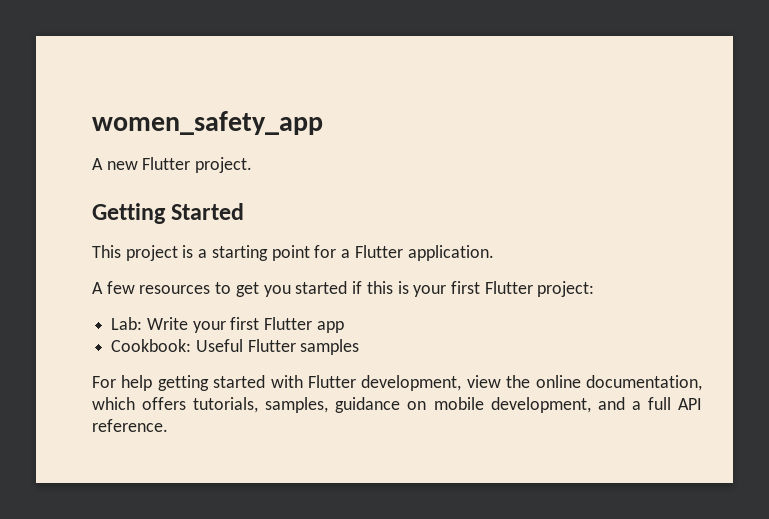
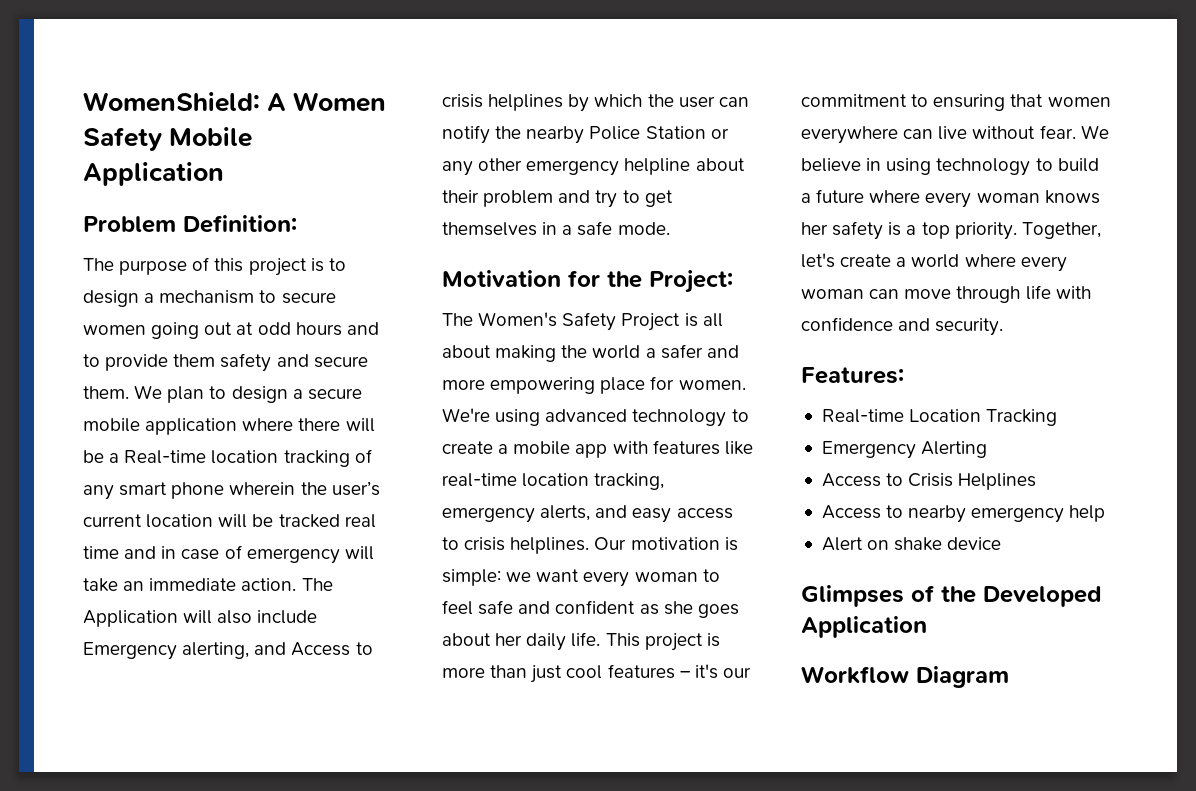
- women_safety_app
- A new Flutter project.
- Getting Started
- This project is a starting point for a Flutter application.
- A few resources to get you started if this is your first Flutter project:
- Lab: Write your first Flutter app
- Cookbook: Useful Flutter samples
- For help getting started with Flutter development, view the online documentation, which offers tutorials, samples, guidance on mobile development, and a full API reference.
+ WomenShield: A Women Safety Mobile Application
+ Problem Definition:
+ The purpose of this project is to design a mechanism to secure women going out at odd hours and to provide them safety and secure them. We plan to design a secure mobile application where there will be a Real-time location tracking of any smart phone wherein the user’s current location will be tracked real time and in case of emergency will take an immediate action. The Application will also include Emergency alerting, and Access to crisis helplines by which the user can notify the nearby Police Station or any other emergency helpline about their problem and try to get themselves in a safe mode.
+ Motivation for the Project:
+ The Women's Safety Project is all about making the world a safer and more empowering place for women. We're using advanced technology to create a mobile app with features like real-time location tracking, emergency alerts, and easy access to crisis helplines. Our motivation is simple: we want every woman to feel safe and confident as she goes about her daily life. This project is more than just cool features – it's our commitment to ensuring that women everywhere can live without fear. We believe in using technology to build a future where every woman knows her safety is a top priority. Together, let's create a world where every woman can move through life with confidence and security.
+ Features:
+ Real-time Location Tracking
+ Emergency Alerting
+ Access to Crisis Helplines
+ Access to nearby emergency help
+ Alert on shake device
+ Glimpses of the Developed Application
+ Workflow Diagram

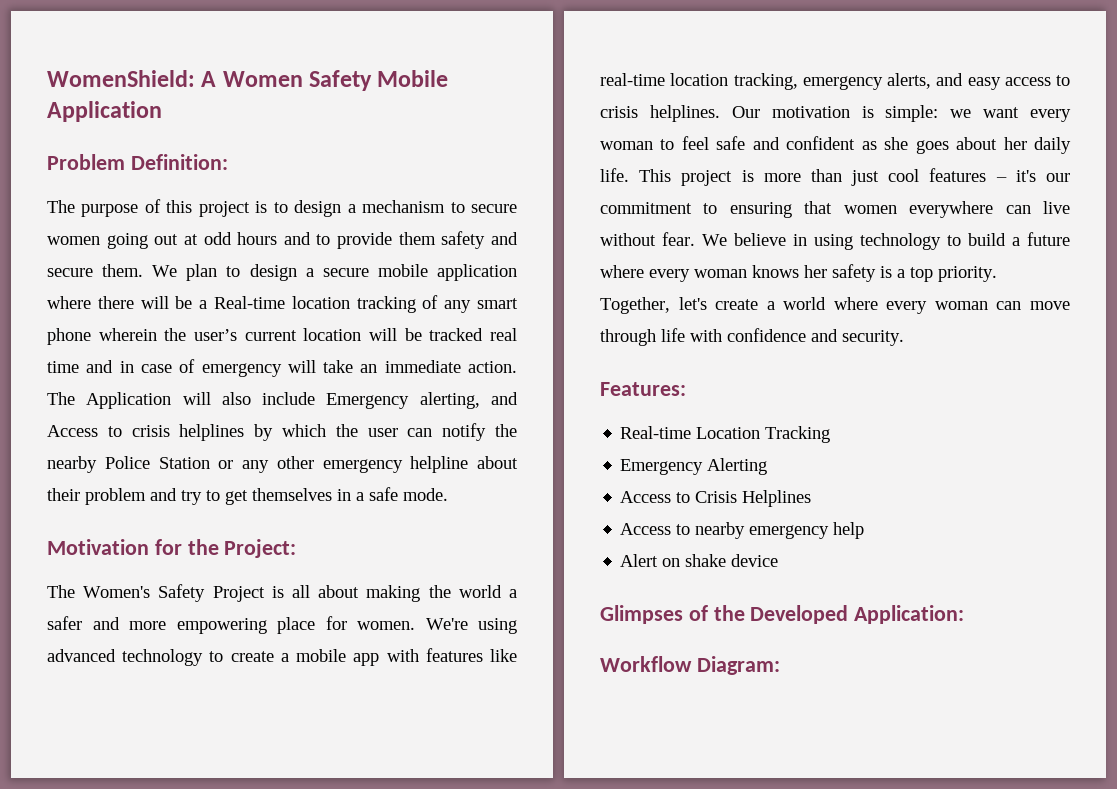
- Glimpses of the Developed Application
+ Glimpses of the Developed Application:
- Workflow Diagram
+ Workflow Diagram:

